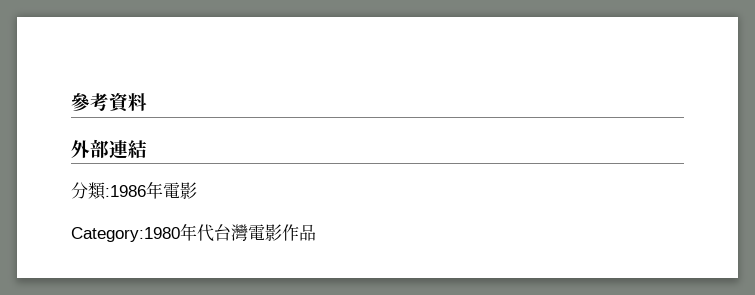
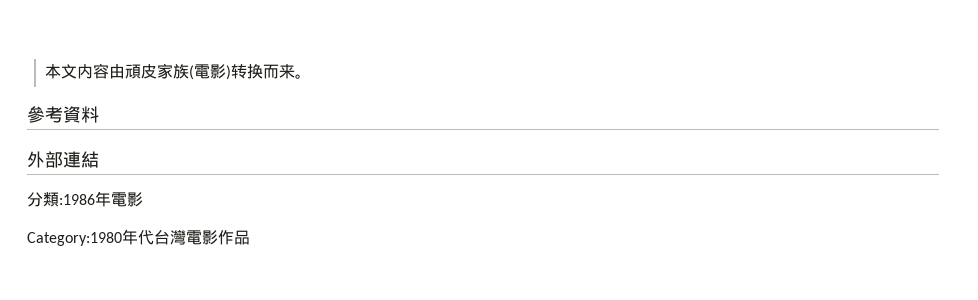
+ 本文内容由頑皮家族(電影)转换而来。

